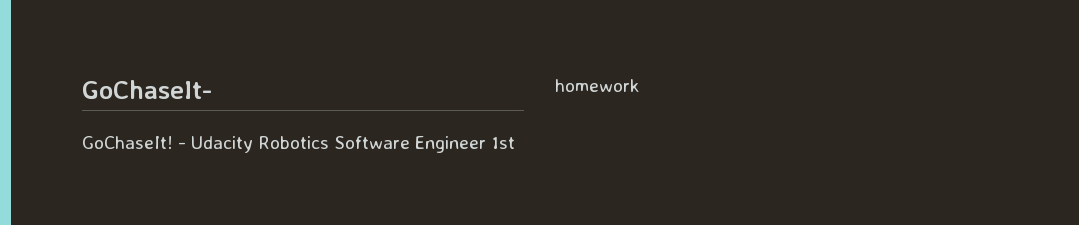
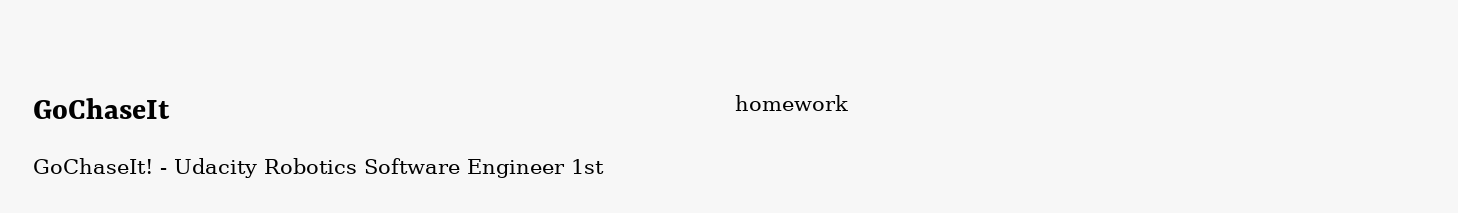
- GoChaseIt-
+ GoChaseIt

